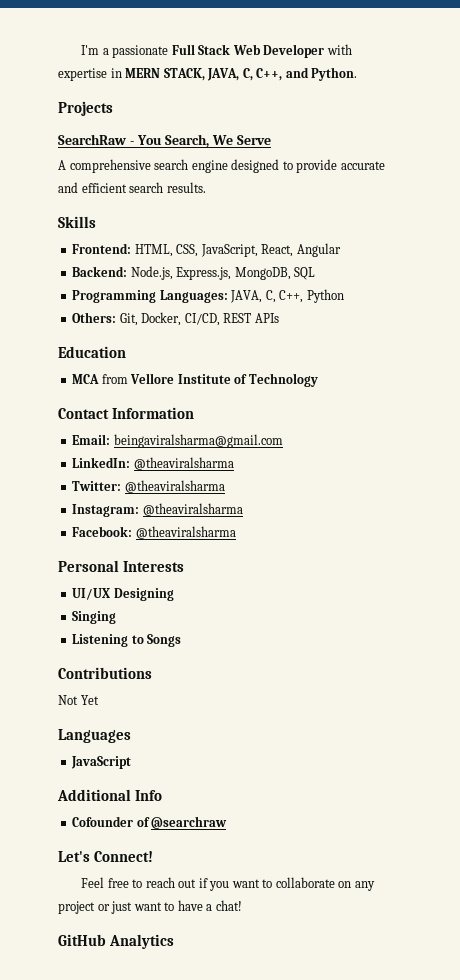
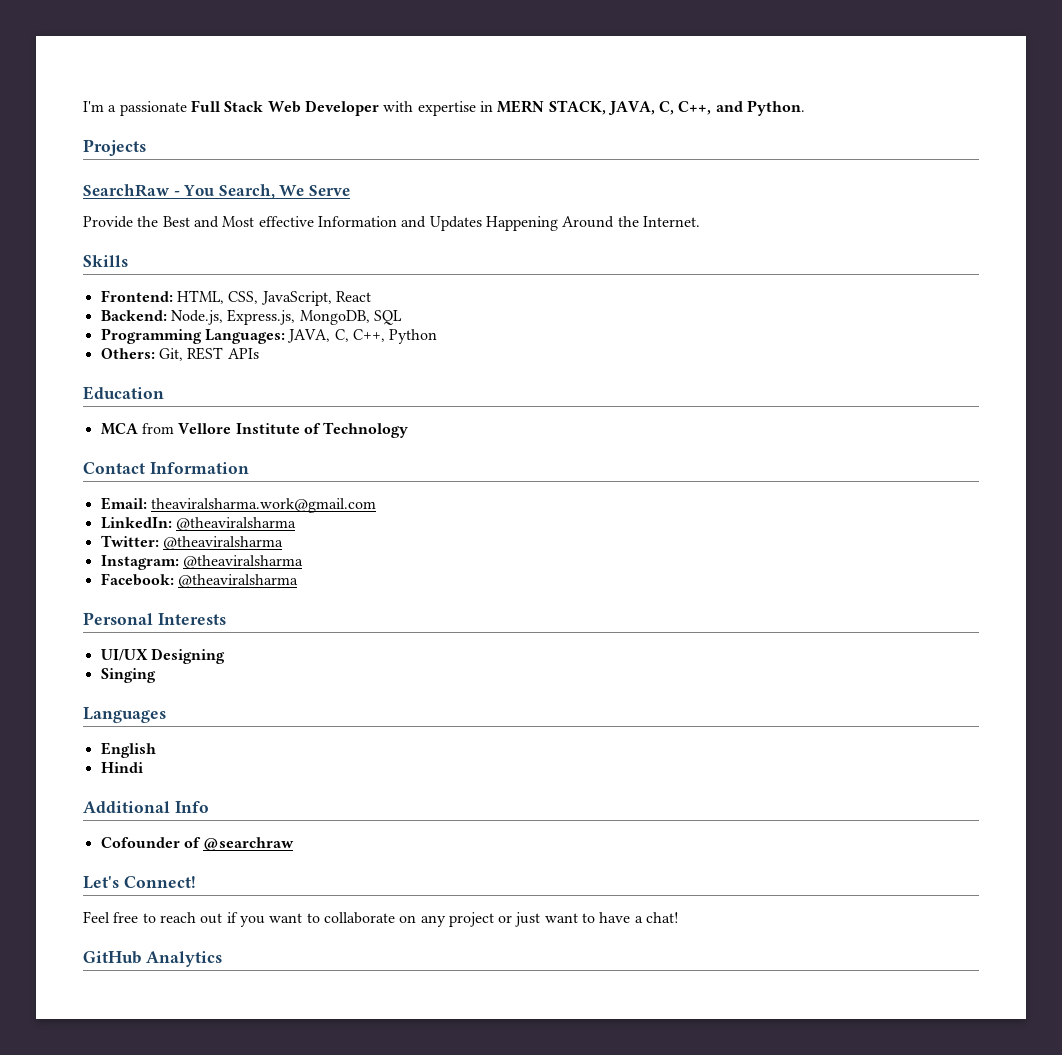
- A comprehensive search engine designed to provide accurate and efficient search results.
+ Provide the Best and Most effective Information and Updates Happening Around the Internet.
- Frontend: HTML, CSS, JavaScript, React, Angular
+ Frontend: HTML, CSS, JavaScript, React
- Others: Git, Docker, CI/CD, REST APIs
+ Others: Git, REST APIs
- Email: beingaviralsharma@gmail.com
+ Email: theaviralsharma.work@gmail.com
- Listening to Songs
- Contributions
- Not Yet
- JavaScript
+ English
+ Hindi

